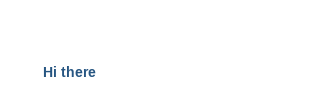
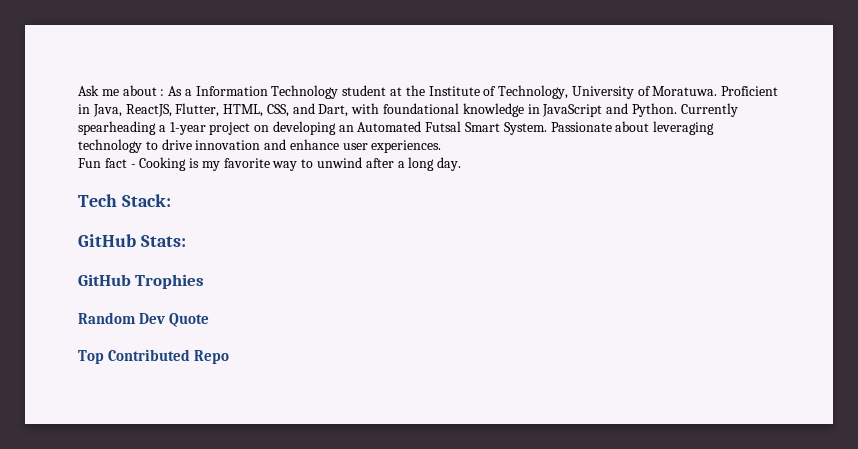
- Hi there
+ Ask me about : As a Information Technology student at the Institute of Technology, University of Moratuwa. Proficient in Java, ReactJS, Flutter, HTML, CSS, and Dart, with foundational knowledge in JavaScript and Python. Currently spearheading a 1-year project on developing an Automated Futsal Smart System. Passionate about leveraging technology to drive innovation and enhance user experiences.
+ Fun fact - Cooking is my favorite way to unwind after a long day.
+ Tech Stack:
+ GitHub Stats:
+ GitHub Trophies
+ Random Dev Quote
+ Top Contributed Repo

